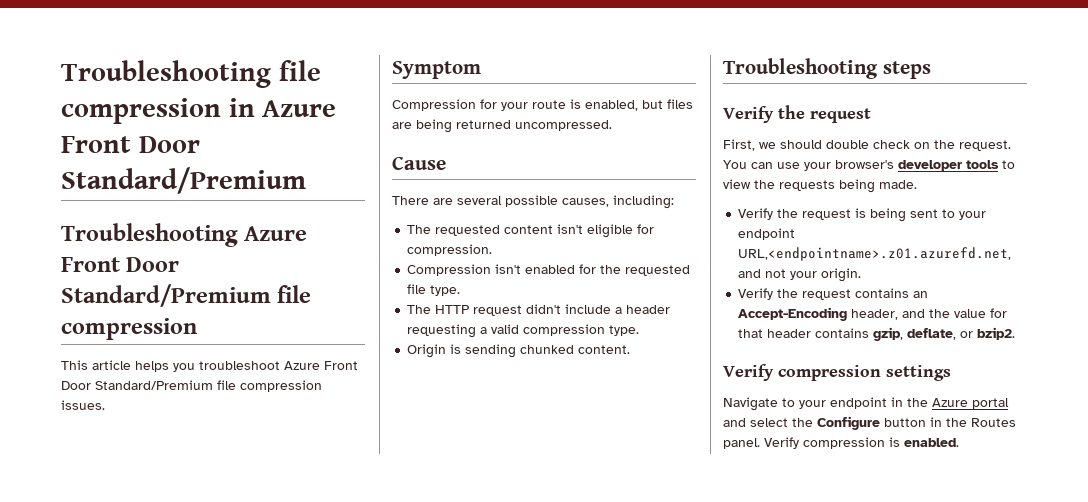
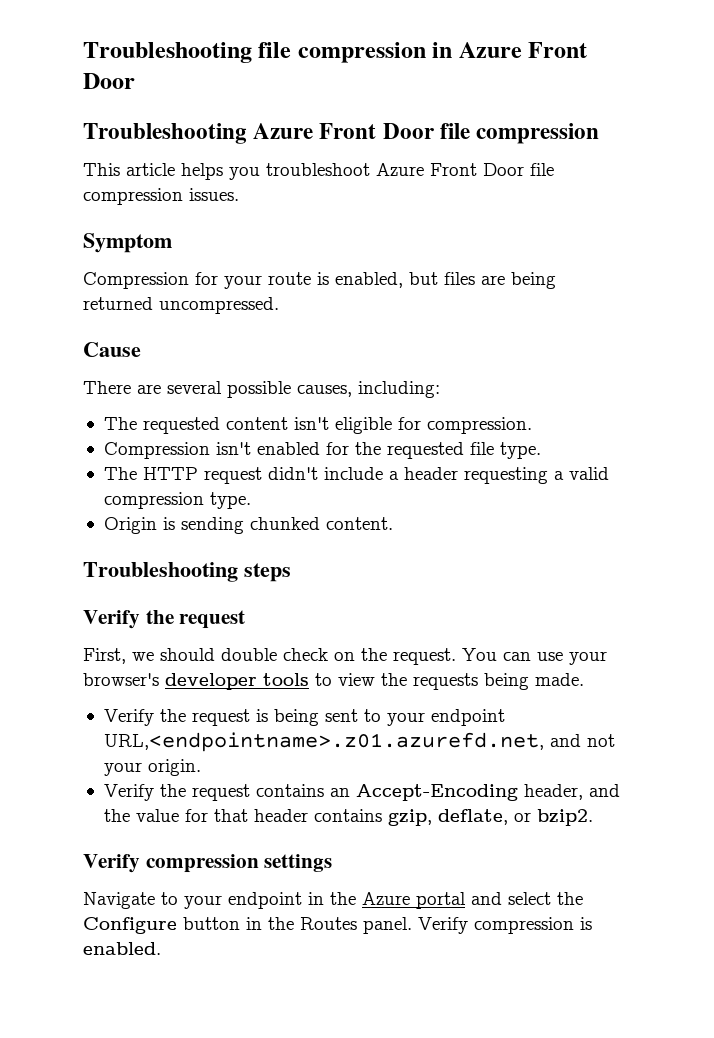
- Troubleshooting file compression in Azure Front Door Standard/Premium
+ Troubleshooting file compression in Azure Front Door
- Troubleshooting Azure Front Door Standard/Premium file compression
+ Troubleshooting Azure Front Door file compression
- This article helps you troubleshoot Azure Front Door Standard/Premium file compression issues.
+ This article helps you troubleshoot Azure Front Door file compression issues.

